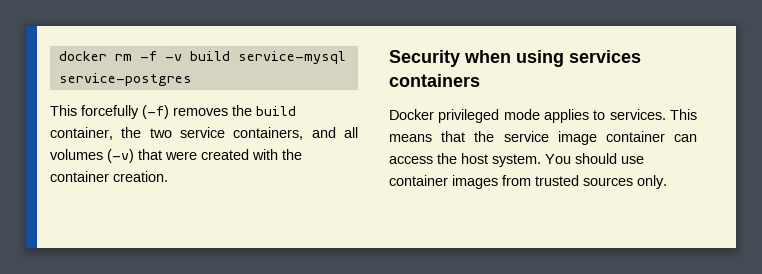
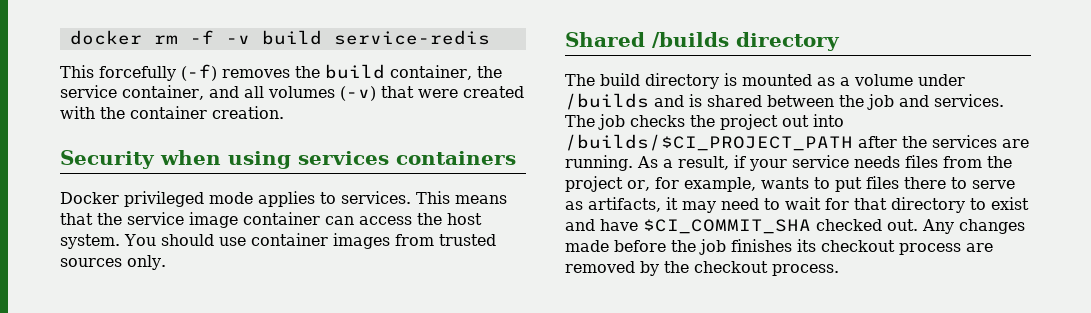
- docker rm -f -v build service-mysql service-postgres
+ docker rm -f -v build service-redis
- This forcefully (-f) removes the build container, the two service containers, and all volumes (-v) that were created with the container creation.
+ This forcefully (-f) removes the build container, the service container, and all volumes (-v) that were created with the container creation.
+ Shared /builds directory
+ The build directory is mounted as a volume under /builds and is shared between the job and services. The job checks the project out into /builds/$CI_PROJECT_PATH after the services are running. As a result, if your service needs files from the project or, for example, wants to put files there to serve as artifacts, it may need to wait for that directory to exist and have $CI_COMMIT_SHA checked out. Any changes made before the job finishes its checkout process are removed by the checkout process.

